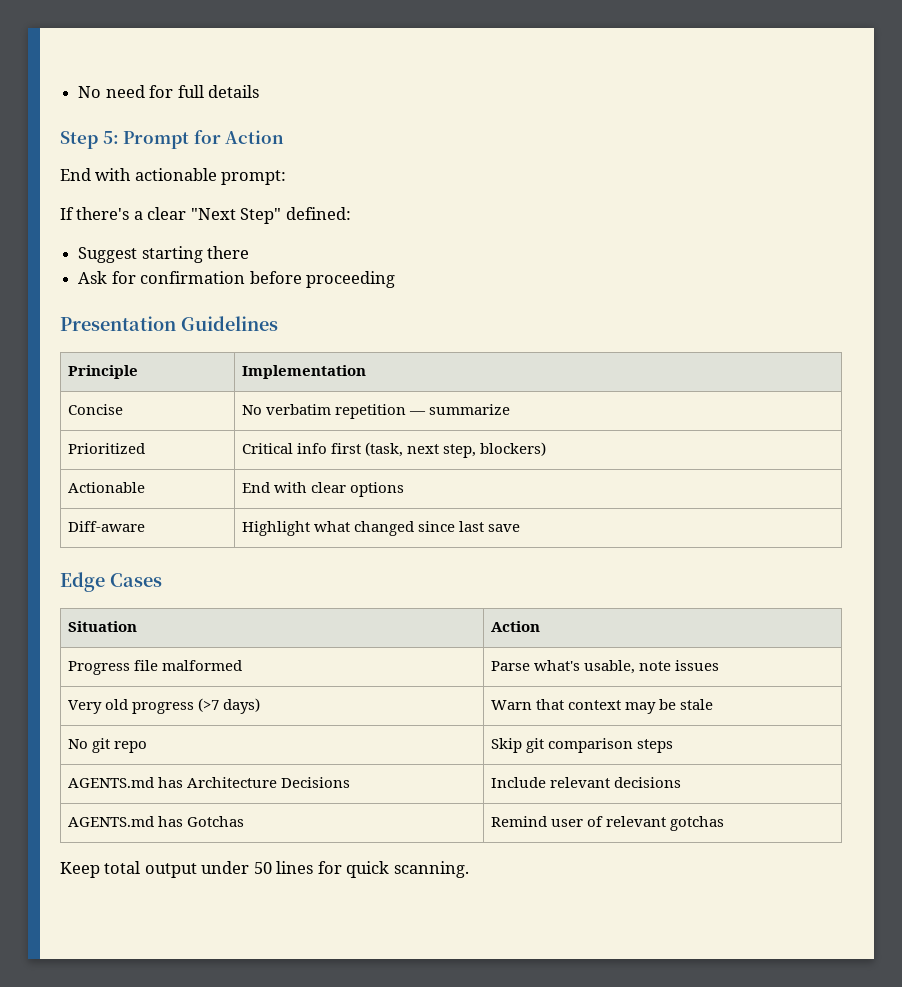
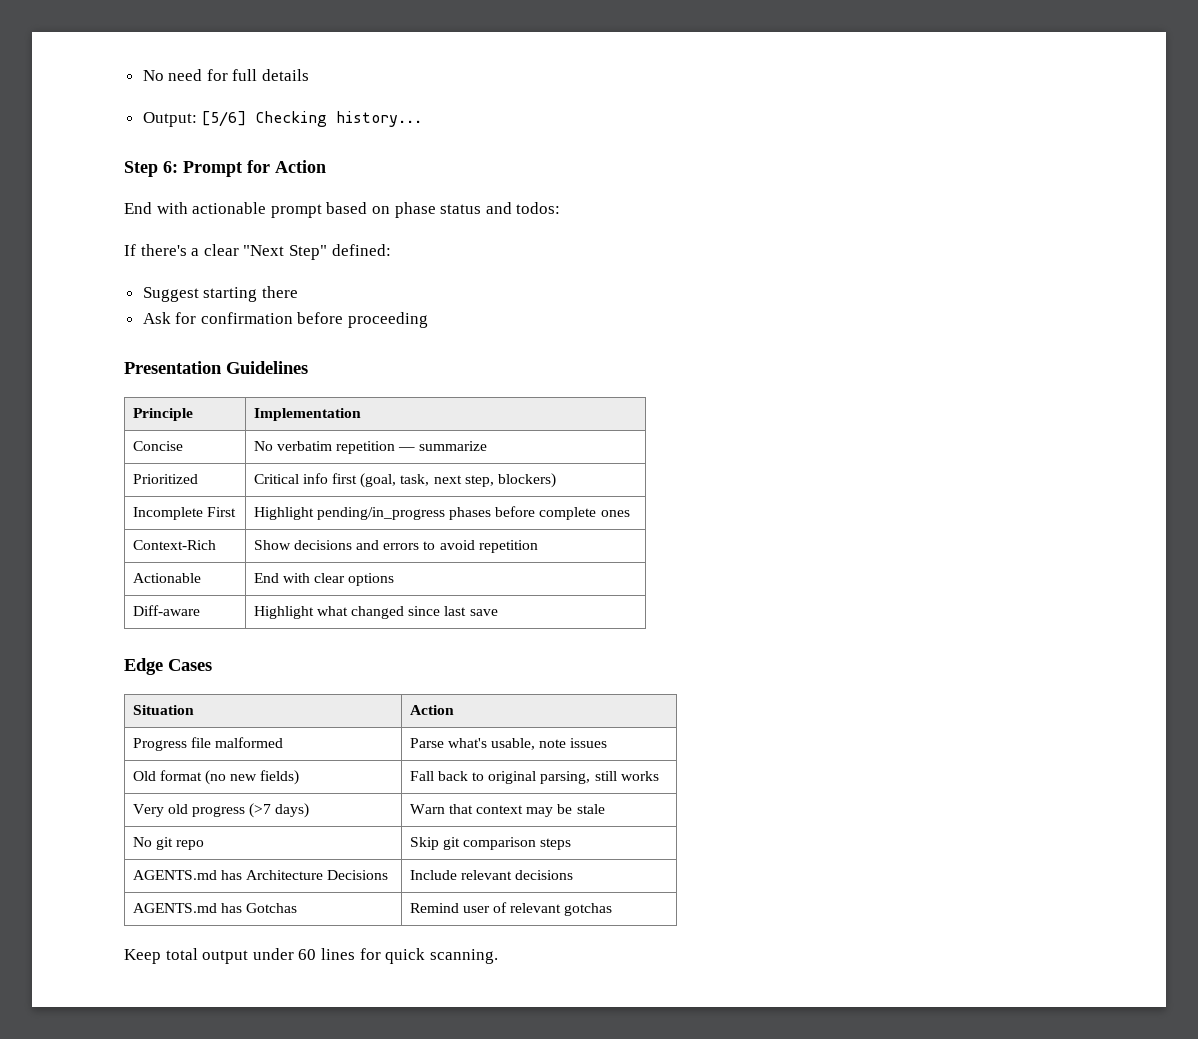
+ Output: [5/6] Checking history...
- Step 5: Prompt for Action
+ Step 6: Prompt for Action
- End with actionable prompt:
+ End with actionable prompt based on phase status and todos:
- Prioritized | Critical info first (task, next step, blockers)
+ Prioritized | Critical info first (goal, task, next step, blockers)
+ Incomplete First | Highlight pending/in_progress phases before complete ones
+ Context-Rich | Show decisions and errors to avoid repetition
+ Old format (no new fields) | Fall back to original parsing, still works
- Keep total output under 50 lines for quick scanning.
+ Keep total output under 60 lines for quick scanning.

